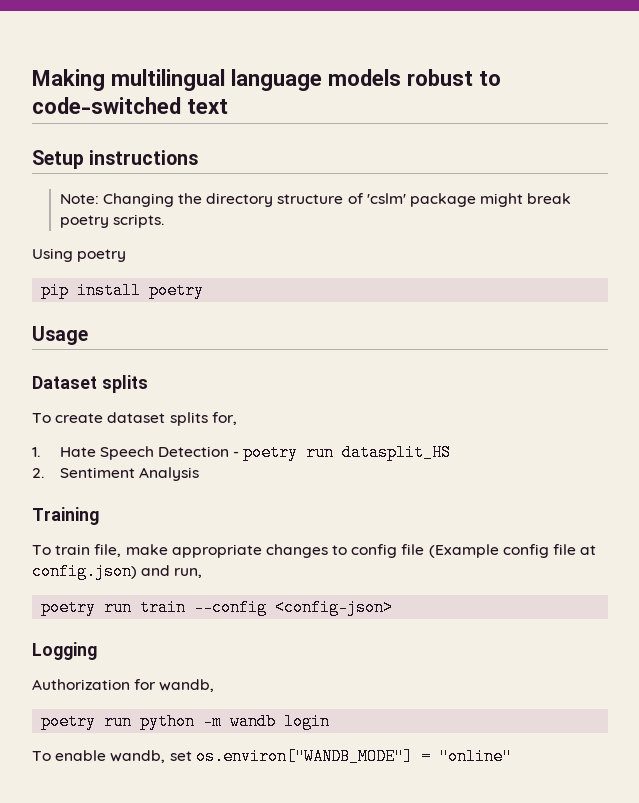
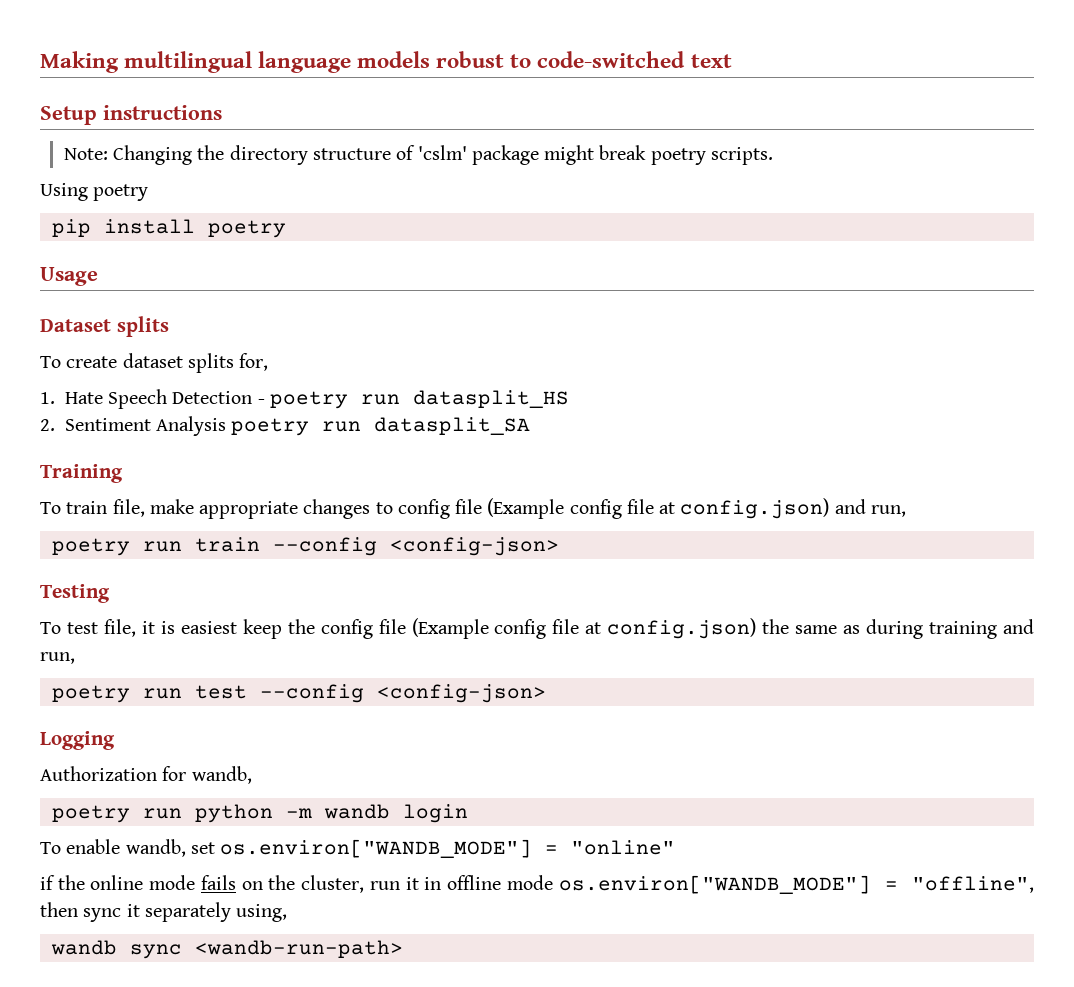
- 2. Sentiment Analysis
+ 2. Sentiment Analysis poetry run datasplit_SA
+ Testing
+ To test file, it is easiest keep the config file (Example config file at config.json) the same as during training and run,
+ poetry run test --config <config-json>
+ if the online mode fails on the cluster, run it in offline mode os.environ["WANDB_MODE"] = "offline", then sync it separately using,
+ wandb sync <wandb-run-path>

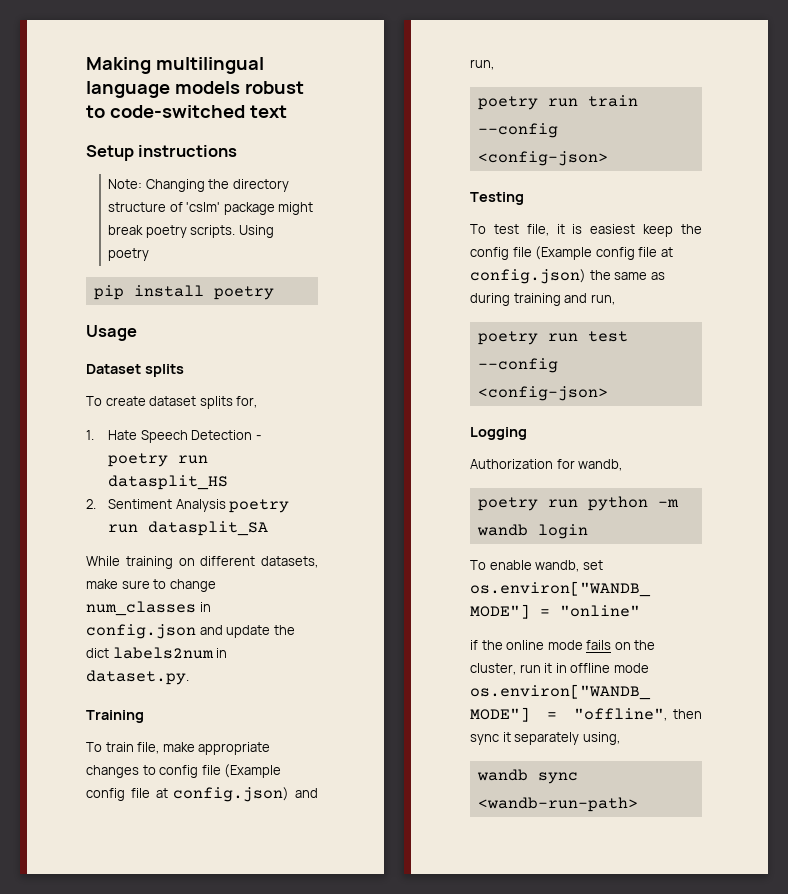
- Note: Changing the directory structure of 'cslm' package might break poetry scripts.
- Using poetry
+ Note: Changing the directory structure of 'cslm' package might break poetry scripts. Using poetry
+ While training on different datasets, make sure to change num_classes in config.json and update the dict labels2num in dataset.py.

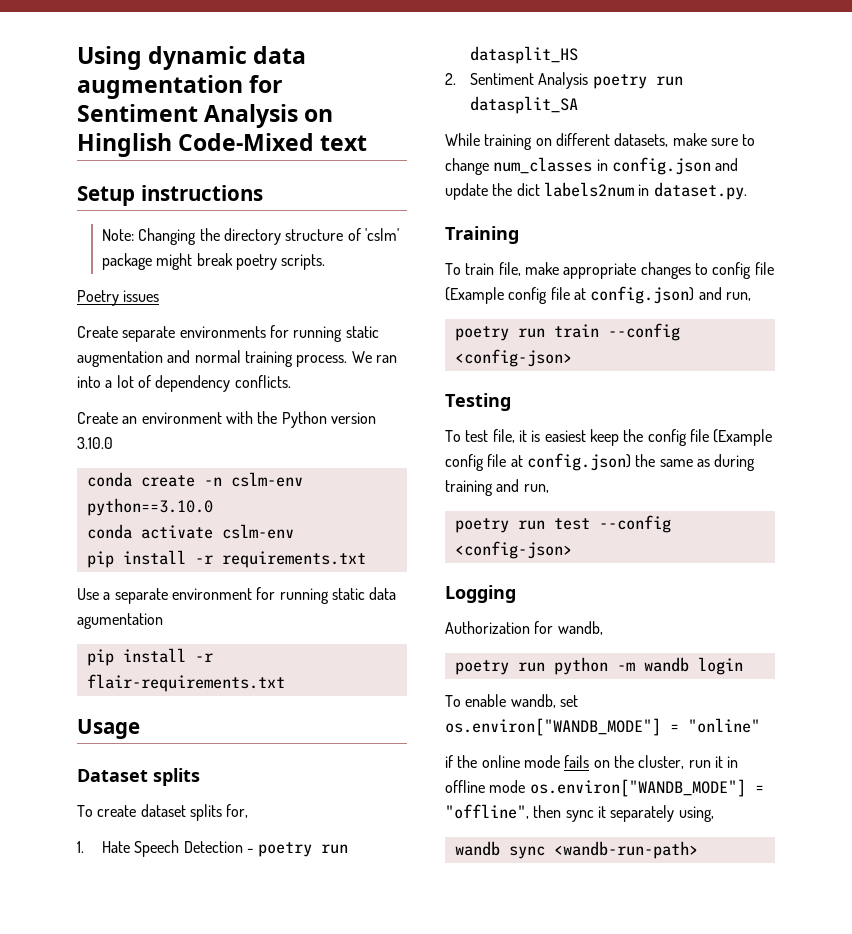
- Making multilingual language models robust to code-switched text
+ Using dynamic data augmentation for Sentiment Analysis on Hinglish Code-Mixed text
- Note: Changing the directory structure of 'cslm' package might break poetry scripts. Using poetry
- pip install poetry
+ Note: Changing the directory structure of 'cslm' package might break poetry scripts.
+ Poetry issues
+ Create separate environments for running static augmentation and normal training process. We ran into a lot of dependency conflicts.
+ Create an environment with the Python version 3.10.0
+ conda create -n cslm-env python==3.10.0
+ conda activate cslm-env
+ pip install -r requirements.txt
+ Use a separate environment for running static data agumentation
+ pip install -r flair-requirements.txt

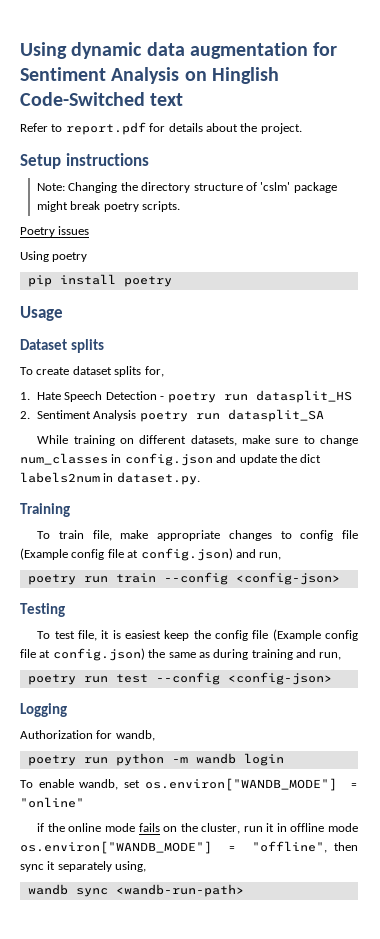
- Using dynamic data augmentation for Sentiment Analysis on Hinglish Code-Mixed text
+ Using dynamic data augmentation for Sentiment Analysis on Hinglish Code-Switched text
+ Refer to report.pdf for details about the project.
- Create separate environments for running static augmentation and normal training process. We ran into a lot of dependency conflicts.
- Create an environment with the Python version 3.10.0
- conda create -n cslm-env python==3.10.0
- conda activate cslm-env
- pip install -r requirements.txt
- Use a separate environment for running static data agumentation
- pip install -r flair-requirements.txt
+ Using poetry
+ pip install poetry

